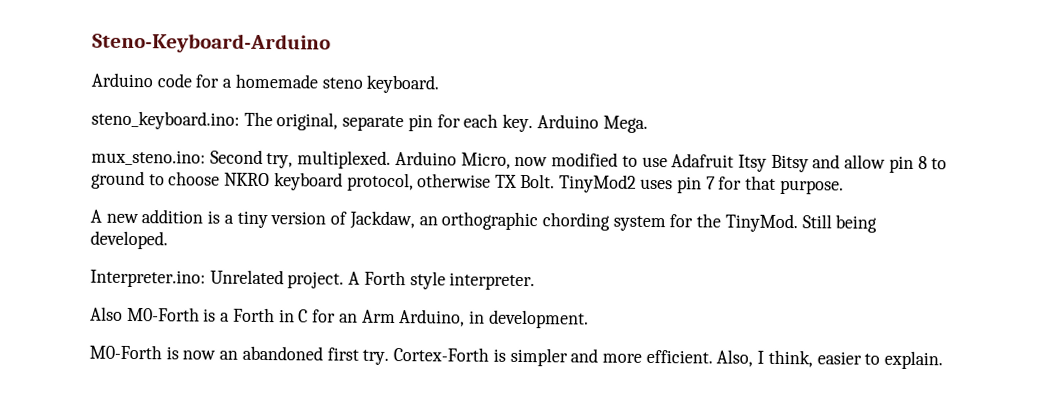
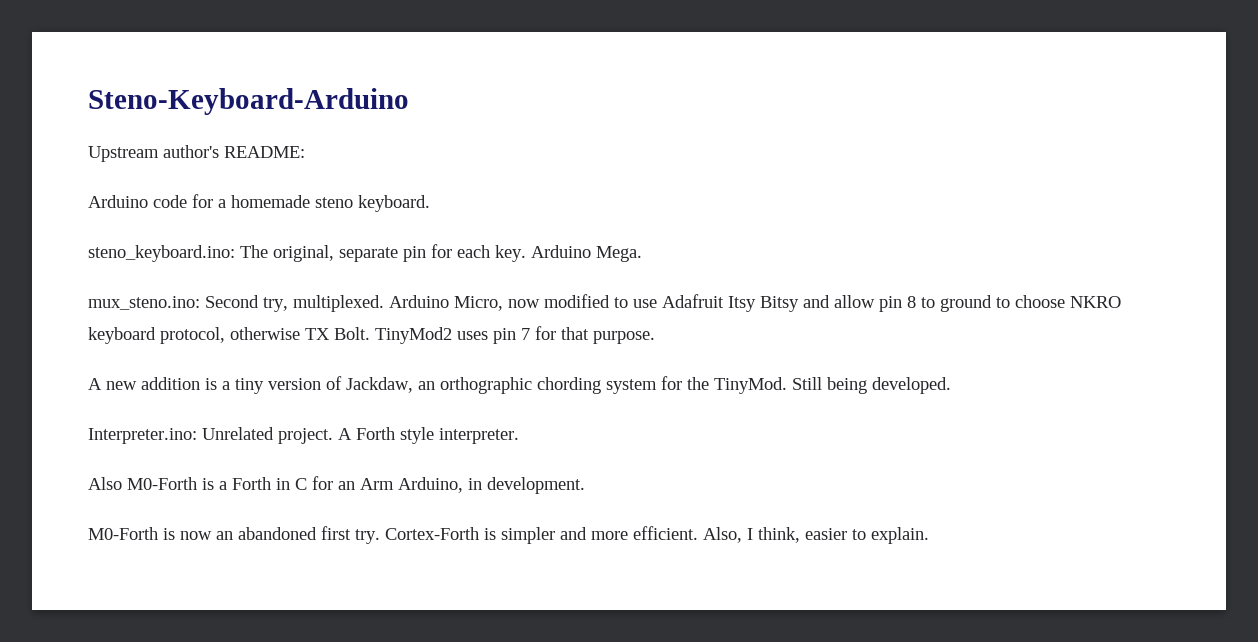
+ Upstream author's README:

